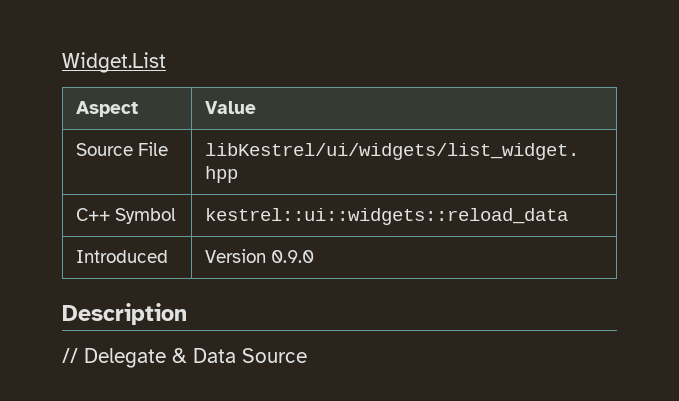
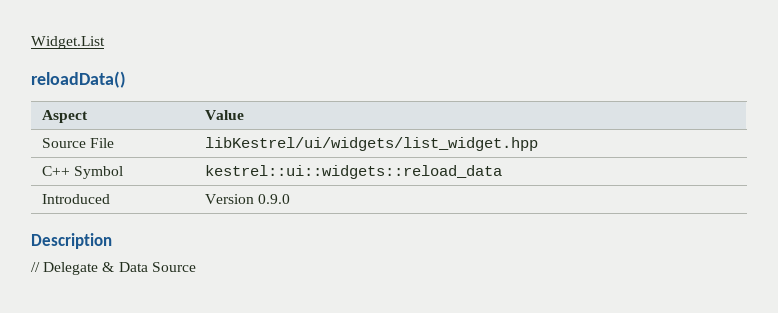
+ reloadData()

